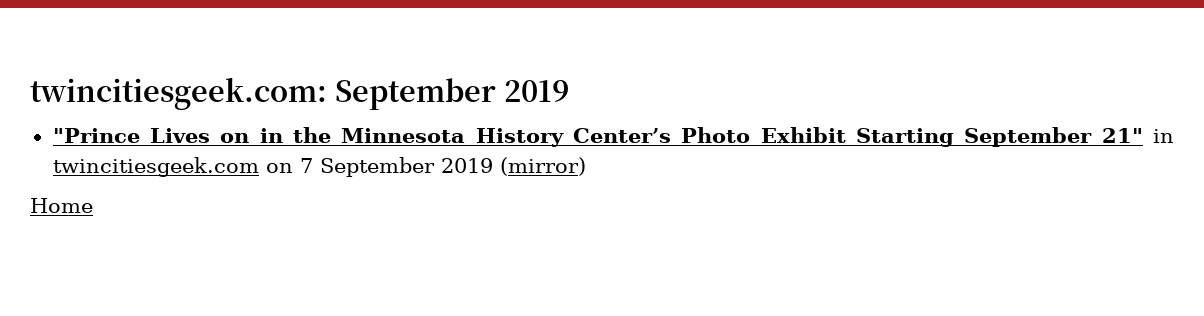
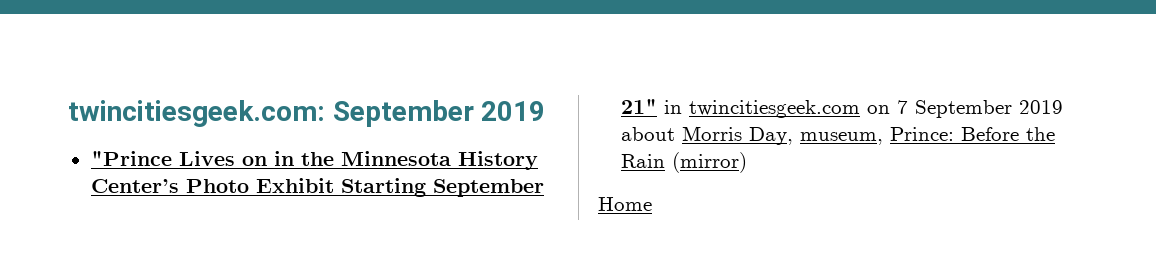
- "Prince Lives on in the Minnesota History Center’s Photo Exhibit Starting September 21" in twincitiesgeek.com on 7 September 2019 (mirror)
+ "Prince Lives on in the Minnesota History Center’s Photo Exhibit Starting September 21" in twincitiesgeek.com on 7 September 2019 about Morris Day, museum, Prince: Before the Rain (mirror)

